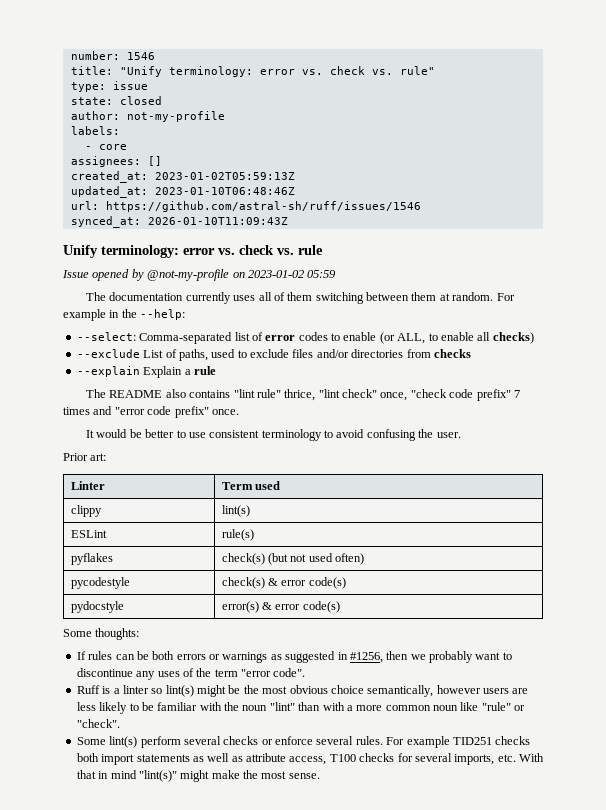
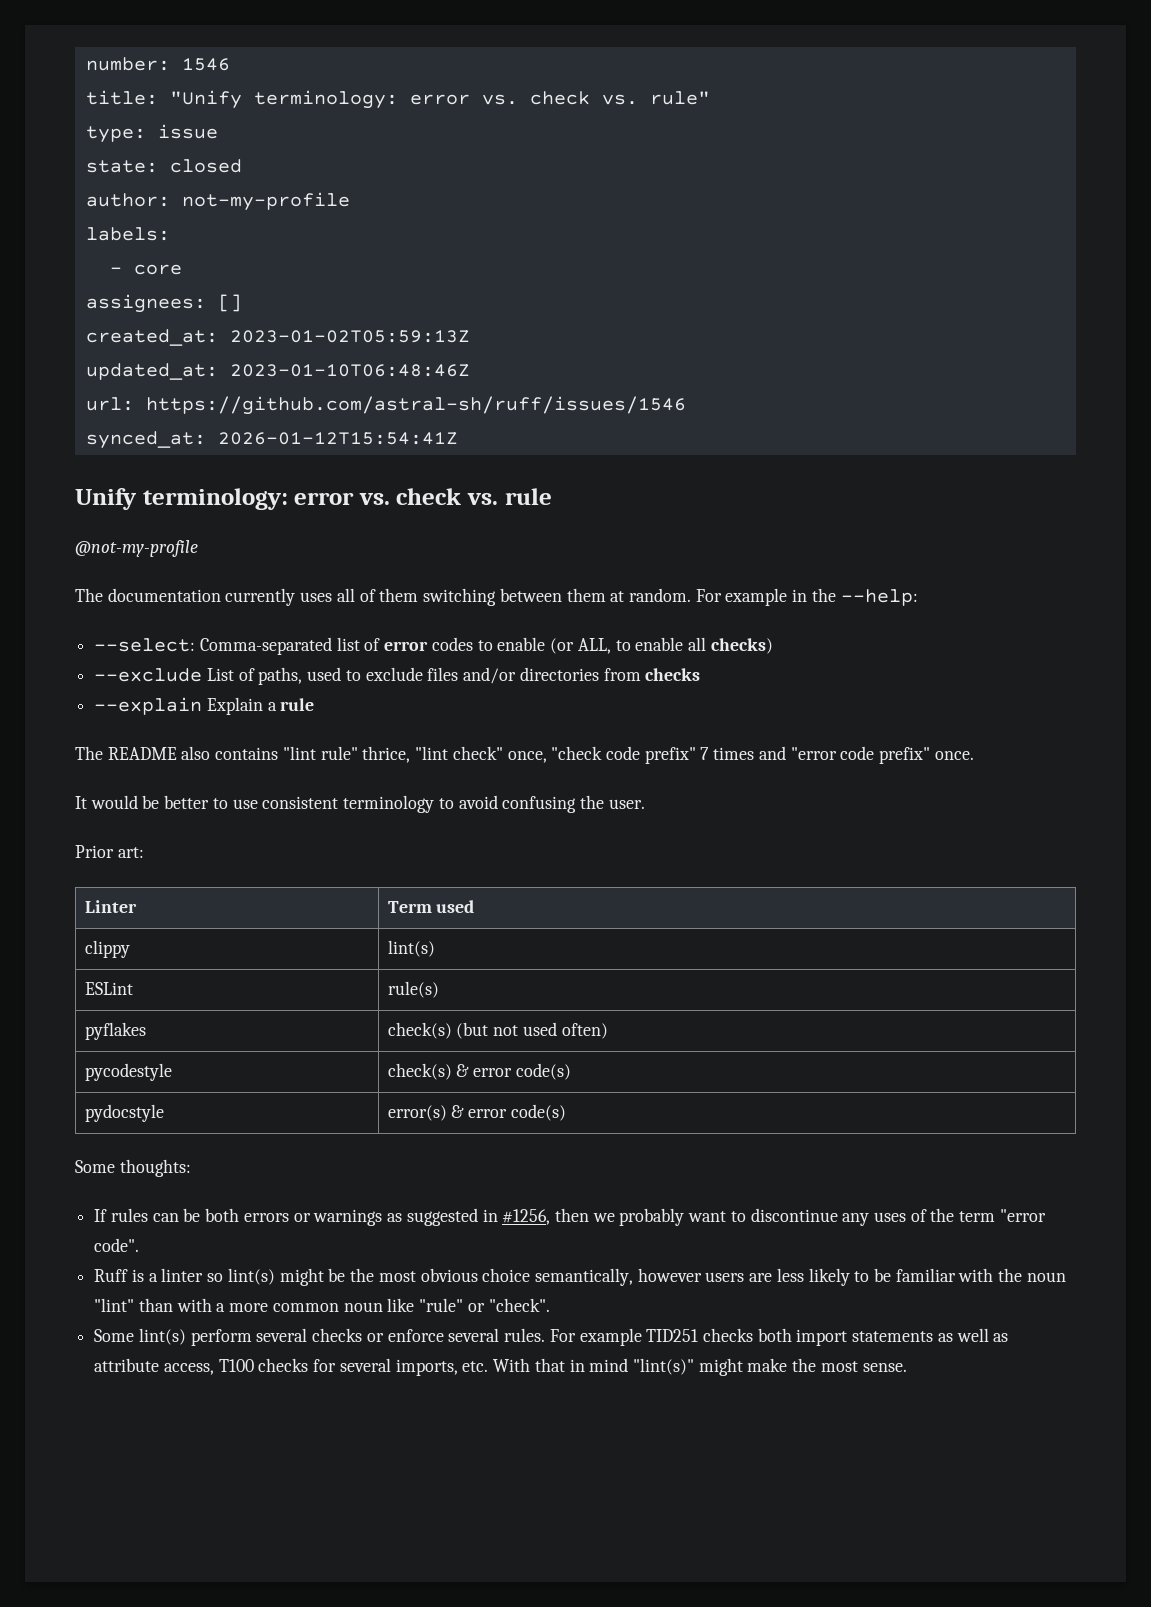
- synced_at: 2026-01-10T11:09:43Z
+ synced_at: 2026-01-12T15:54:41Z
- Issue opened by @not-my-profile on 2023-01-02 05:59
+ @not-my-profile

